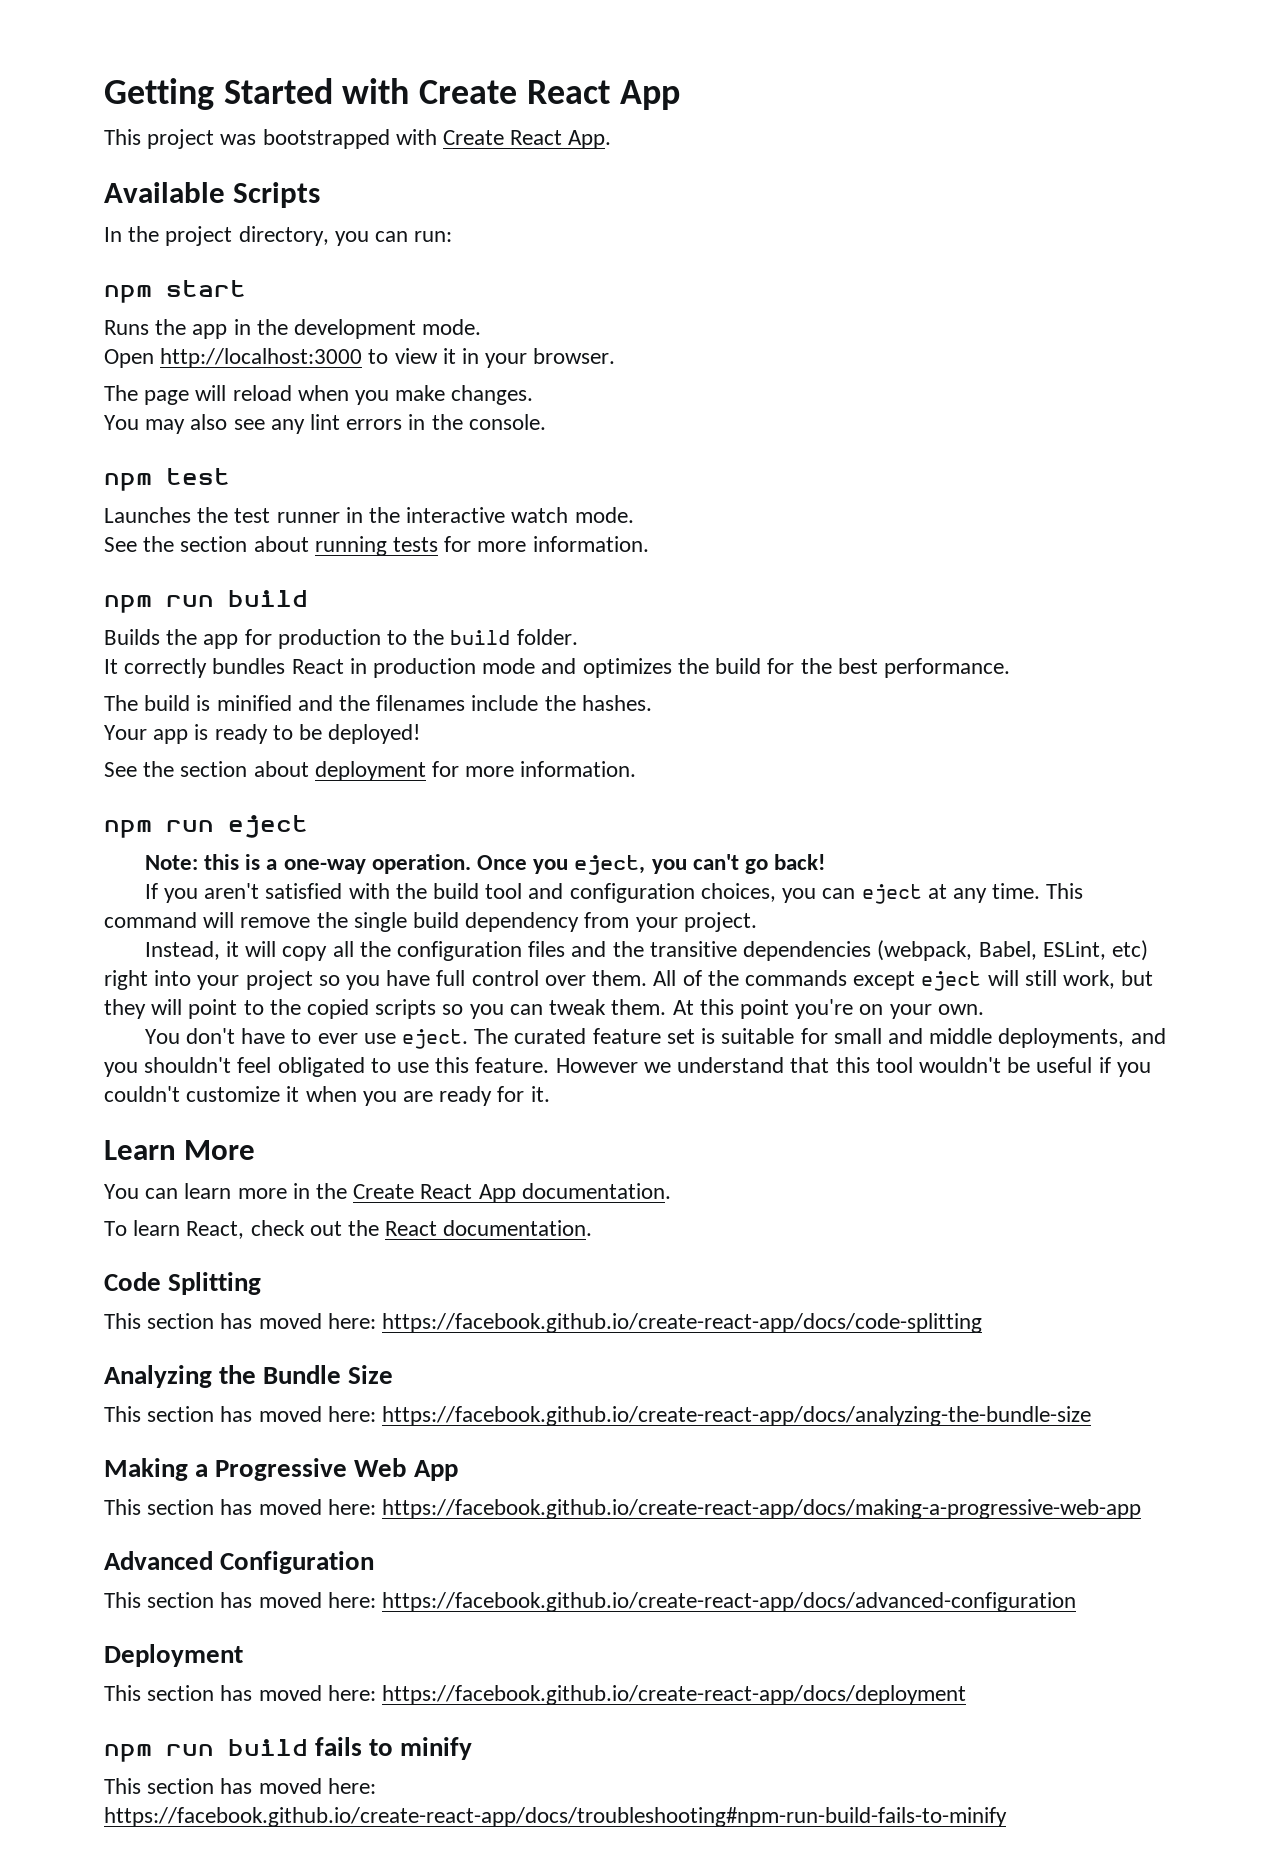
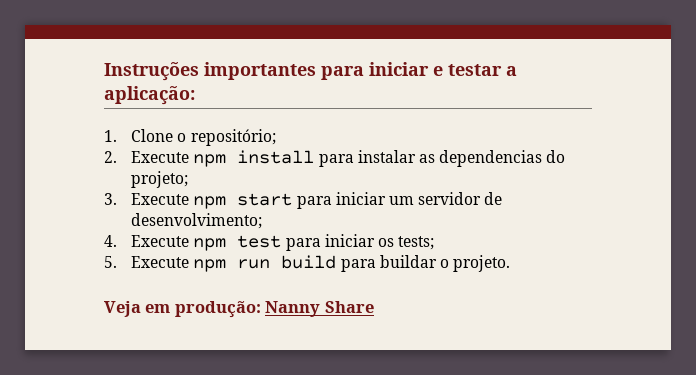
- Getting Started with Create React App
- This project was bootstrapped with Create React App.
- Available Scripts
- In the project directory, you can run:
- npm start
- Runs the app in the development mode.
- Open http://localhost:3000 to view it in your browser.
- The page will reload when you make changes.
- You may also see any lint errors in the console.
- npm test
- Launches the test runner in the interactive watch mode.
- See the section about running tests for more information.
- npm run build
- Builds the app for production to the build folder.
- It correctly bundles React in production mode and optimizes the build for the best performance.
- The build is minified and the filenames include the hashes.
- Your app is ready to be deployed!
- See the section about deployment for more information.
- npm run eject
- Note: this is a one-way operation. Once you eject, you can't go back!
- If you aren't satisfied with the build tool and configuration choices, you can eject at any time. This command will remove the single build dependency from your project.
- Instead, it will copy all the configuration files and the transitive dependencies (webpack, Babel, ESLint, etc) right into your project so you have full control over them. All of the commands except eject will still work, but they will point to the copied scripts so you can tweak them. At this point you're on your own.
- You don't have to ever use eject. The curated feature set is suitable for small and middle deployments, and you shouldn't feel obligated to use this feature. However we understand that this tool wouldn't be useful if you couldn't customize it when you are ready for it.
- Learn More
- You can learn more in the Create React App documentation.
- To learn React, check out the React documentation.
- Code Splitting
- This section has moved here: https://facebook.github.io/create-react-app/docs/code-splitting
- Analyzing the Bundle Size
- This section has moved here: https://facebook.github.io/create-react-app/docs/analyzing-the-bundle-size
- Making a Progressive Web App
- This section has moved here: https://facebook.github.io/create-react-app/docs/making-a-progressive-web-app
- Advanced Configuration
- This section has moved here: https://facebook.github.io/create-react-app/docs/advanced-configuration
- Deployment
- This section has moved here: https://facebook.github.io/create-react-app/docs/deployment
- npm run build fails to minify
- This section has moved here: https://facebook.github.io/create-react-app/docs/troubleshooting#npm-run-build-fails-to-minify
+ Instruções importantes para iniciar e testar a aplicação:
+ 1. Clone o repositório;
+ 2. Execute npm install para instalar as dependencias do projeto;
+ 3. Execute npm start para iniciar um servidor de desenvolvimento;
+ 4. Execute npm test para iniciar os tests;
+ 5. Execute npm run build para buildar o projeto.
+ Veja em produção: Nanny Share

